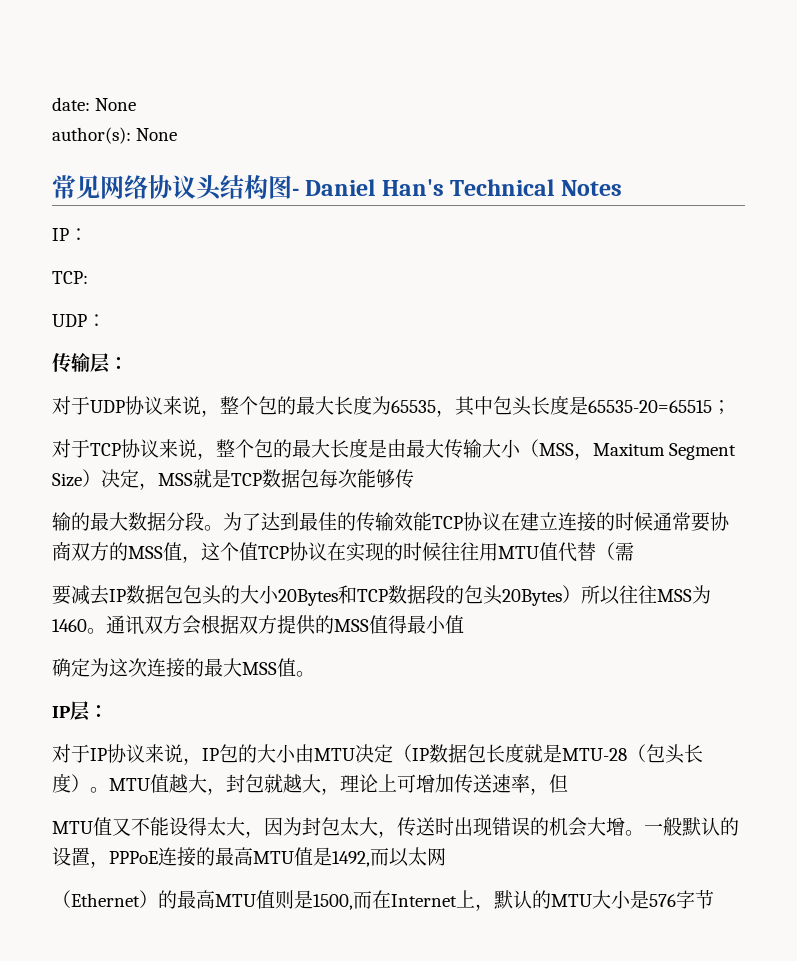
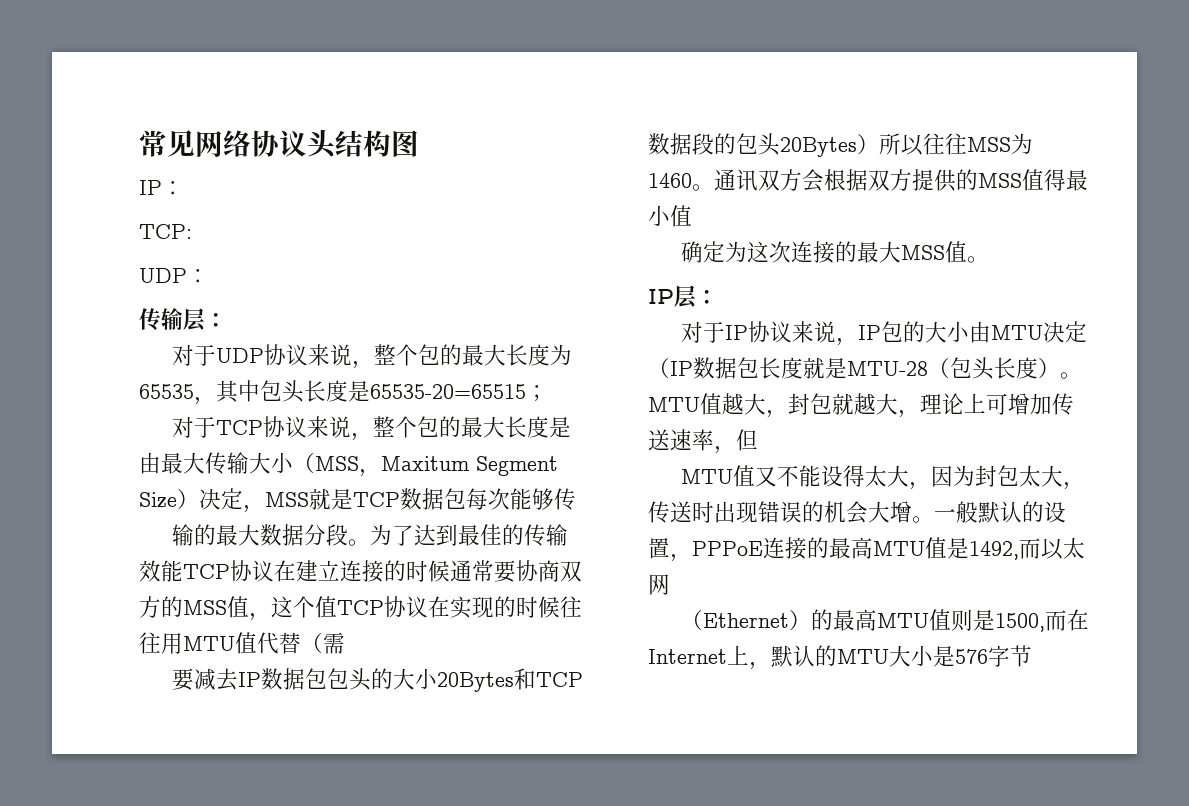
- date: None
- author(s): None
- 常见网络协议头结构图- Daniel Han's Technical Notes
+ 常见网络协议头结构图

